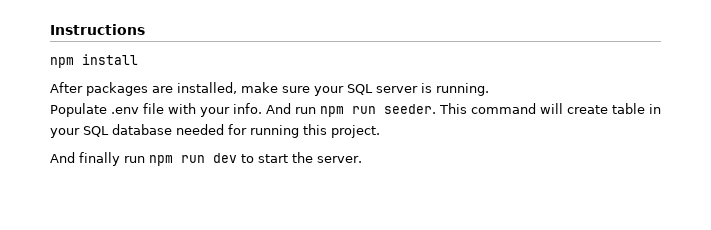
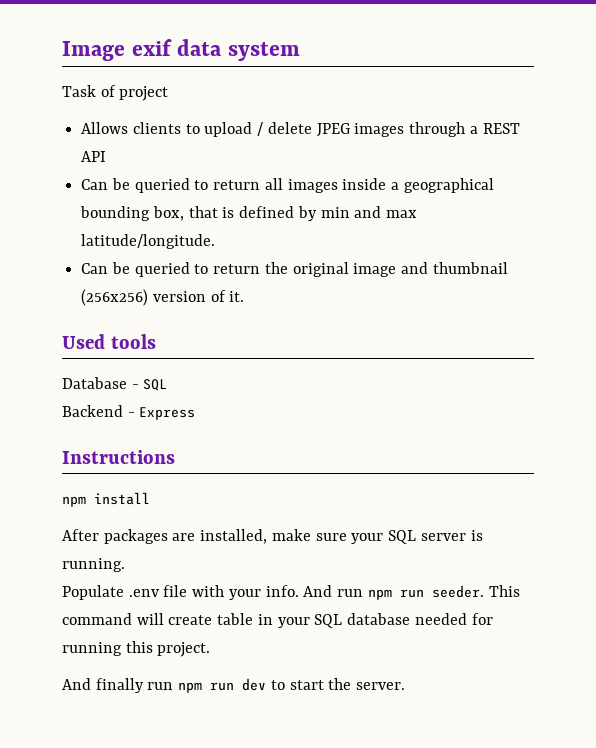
+ Image exif data system
+ Task of project
+ Allows clients to upload / delete JPEG images through a REST API
+ Can be queried to return all images inside a geographical bounding box, that is defined by min and max latitude/longitude.
+ Can be queried to return the original image and thumbnail (256x256) version of it.
+ Used tools
+ Database - SQL
+ Backend - Express

